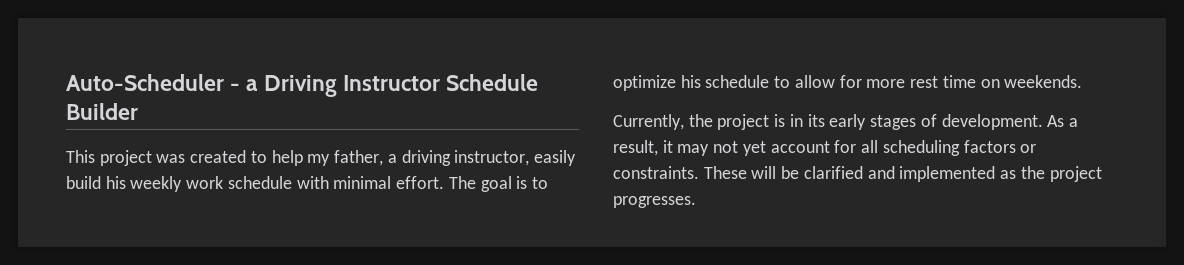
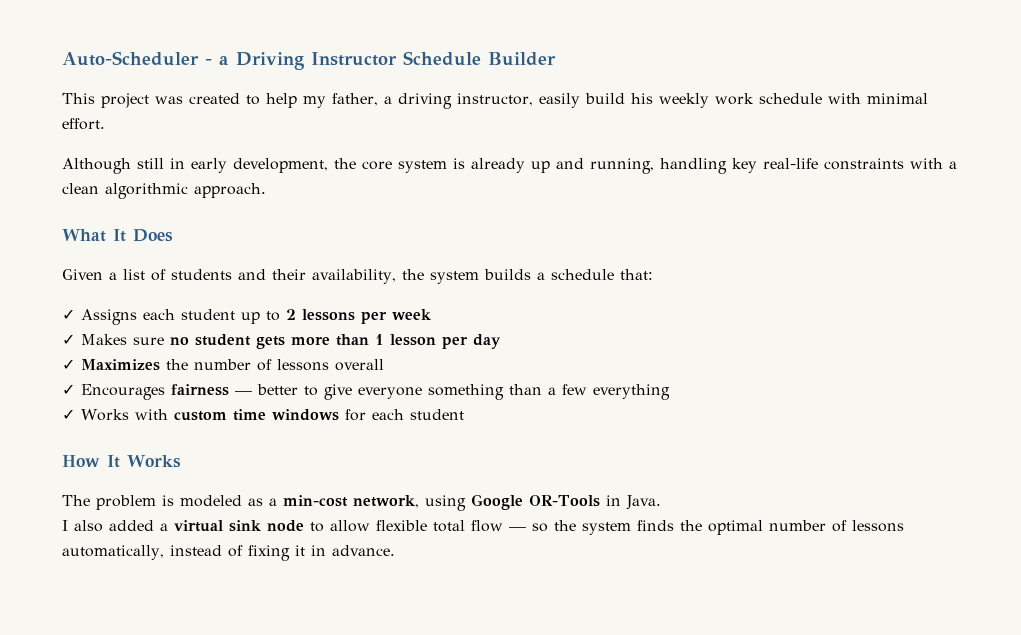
- This project was created to help my father, a driving instructor, easily build his weekly work schedule with minimal effort. The goal is to optimize his schedule to allow for more rest time on weekends.
- Currently, the project is in its early stages of development. As a result, it may not yet account for all scheduling factors or constraints. These will be clarified and implemented as the project progresses.
+ This project was created to help my father, a driving instructor, easily build his weekly work schedule with minimal effort.
+ Although still in early development, the core system is already up and running, handling key real-life constraints with a clean algorithmic approach.
+ What It Does
+ Given a list of students and their availability, the system builds a schedule that:
+ ✓ Assigns each student up to 2 lessons per week
+ ✓ Makes sure no student gets more than 1 lesson per day
+ ✓ Maximizes the number of lessons overall
+ ✓ Encourages fairness — better to give everyone something than a few everything
+ ✓ Works with custom time windows for each student
+ How It Works
+ The problem is modeled as a min-cost network, using Google OR-Tools in Java.
+ I also added a virtual sink node to allow flexible total flow — so the system finds the optimal number of lessons automatically, instead of fixing it in advance.

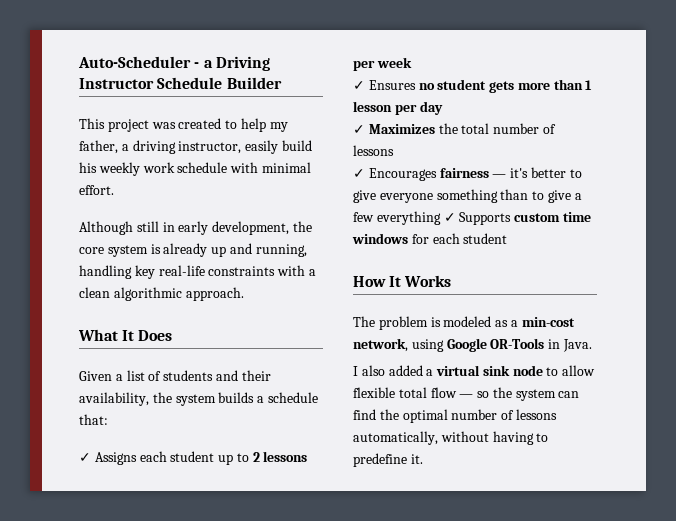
- ✓ Makes sure no student gets more than 1 lesson per day
+ ✓ Ensures no student gets more than 1 lesson per day
- ✓ Maximizes the number of lessons overall
+ ✓ Maximizes the total number of lessons
- ✓ Encourages fairness — better to give everyone something than a few everything
- ✓ Works with custom time windows for each student
+ ✓ Encourages fairness — it's better to give everyone something than to give a few everything ✓ Supports custom time windows for each student
- I also added a virtual sink node to allow flexible total flow — so the system finds the optimal number of lessons automatically, instead of fixing it in advance.
+ I also added a virtual sink node to allow flexible total flow — so the system can find the optimal number of lessons automatically, without having to predefine it.

